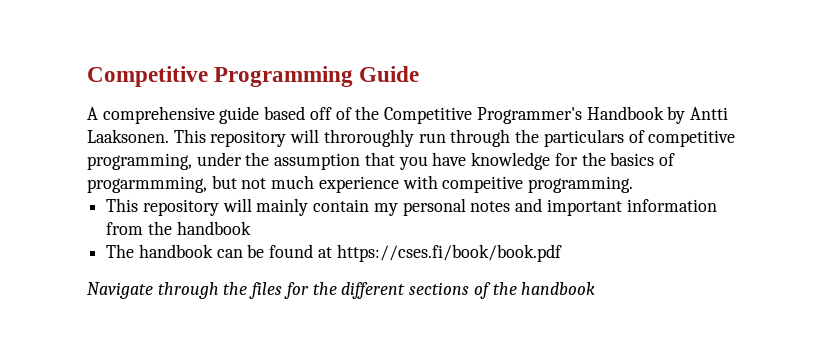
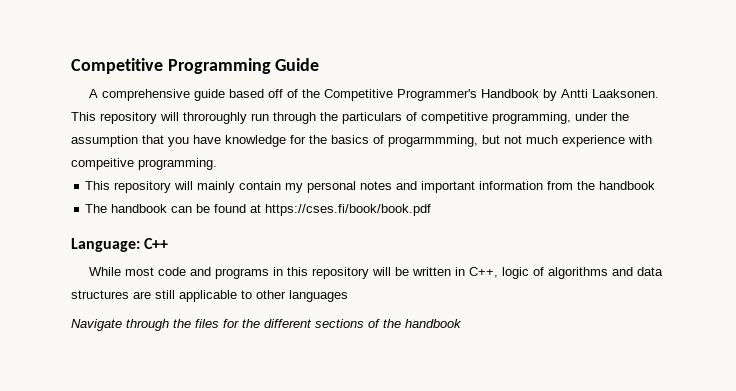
+ Language: C++
+ While most code and programs in this repository will be written in C++, logic of algorithms and data structures are still applicable to other languages

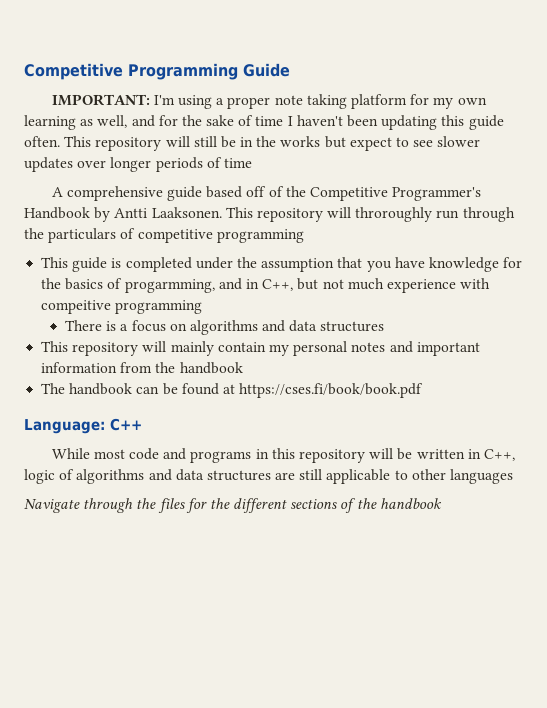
+ IMPORTANT: I'm using a proper note taking platform for my own learning as well, and for the sake of time I haven't been updating this guide often. This repository will still be in the works but expect to see slower updates over longer periods of time
- This repository will throroughly run through the particulars of competitive programming, under the assumption that you have knowledge for the basics of progarmmming, but not much experience with compeitive programming.
+ This repository will throroughly run through the particulars of competitive programming
+ This guide is completed under the assumption that you have knowledge for the basics of progarmming, and in C++, but not much experience with compeitive programming
+ There is a focus on algorithms and data structures

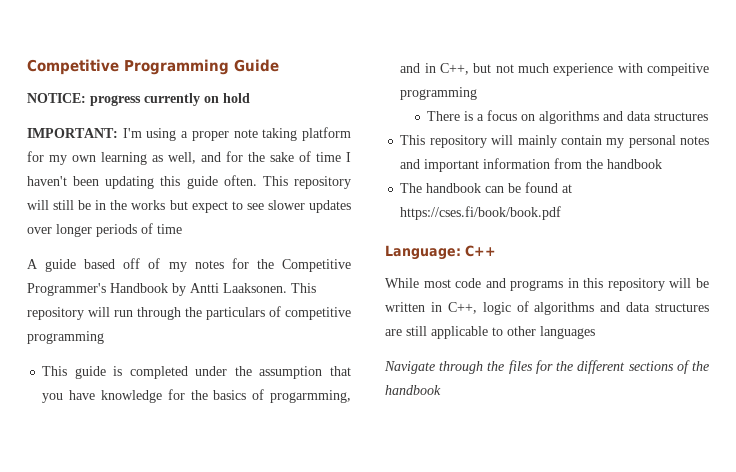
+ NOTICE: progress currently on hold
- A comprehensive guide based off of the Competitive Programmer's Handbook by Antti Laaksonen.
+ A guide based off of my notes for the Competitive Programmer's Handbook by Antti Laaksonen.
- This repository will throroughly run through the particulars of competitive programming
+ This repository will run through the particulars of competitive programming

